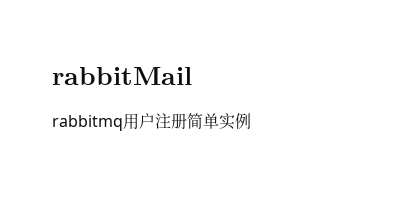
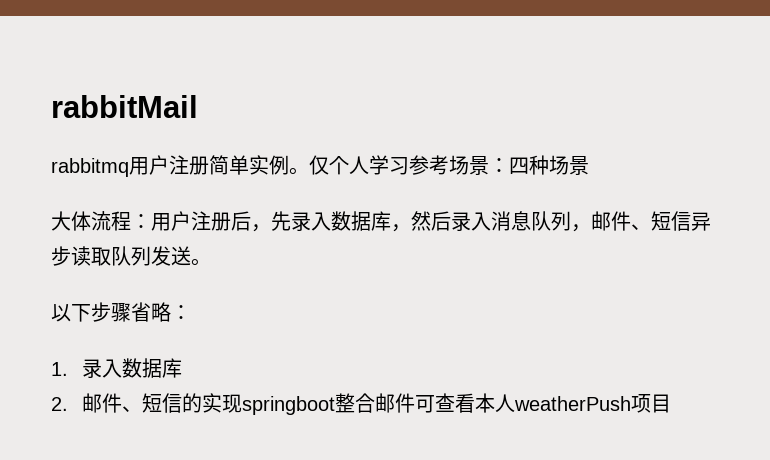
- rabbitmq用户注册简单实例
+ rabbitmq用户注册简单实例。仅个人学习参考场景：四种场景
+ 大体流程：用户注册后，先录入数据库，然后录入消息队列，邮件、短信异步读取队列发送。
+ 以下步骤省略：
+ 1.录入数据库
+ 2.邮件、短信的实现springboot整合邮件可查看本人weatherPush项目

